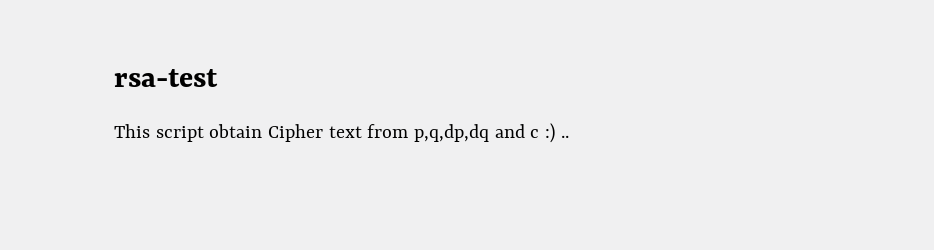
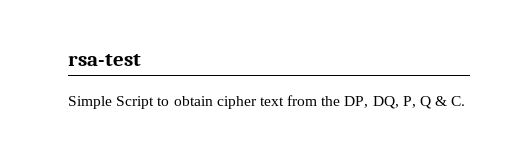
- This script obtain Cipher text from p,q,dp,dq and c :) ..
+ Simple Script to obtain cipher text from the DP, DQ, P, Q & C.

